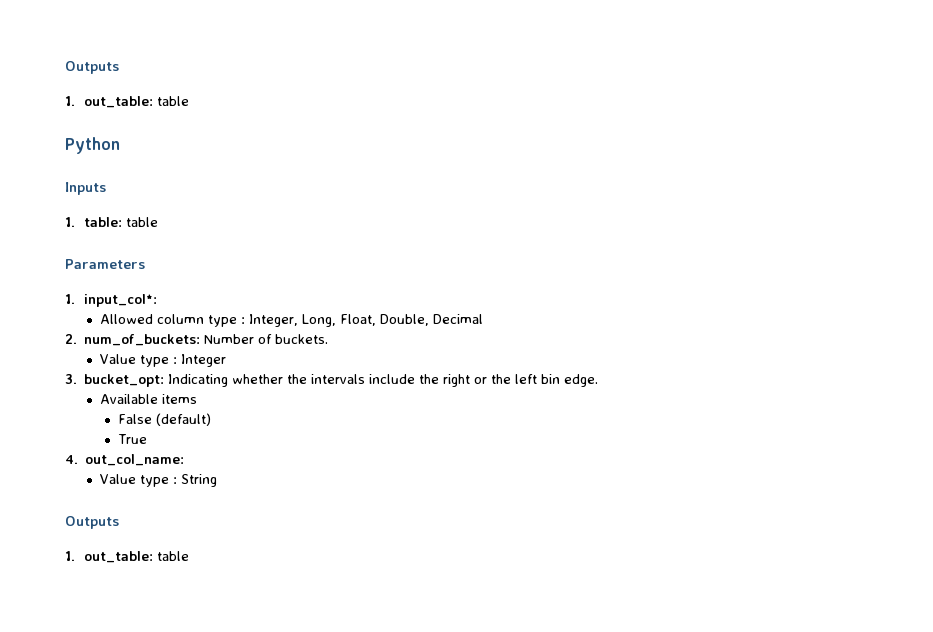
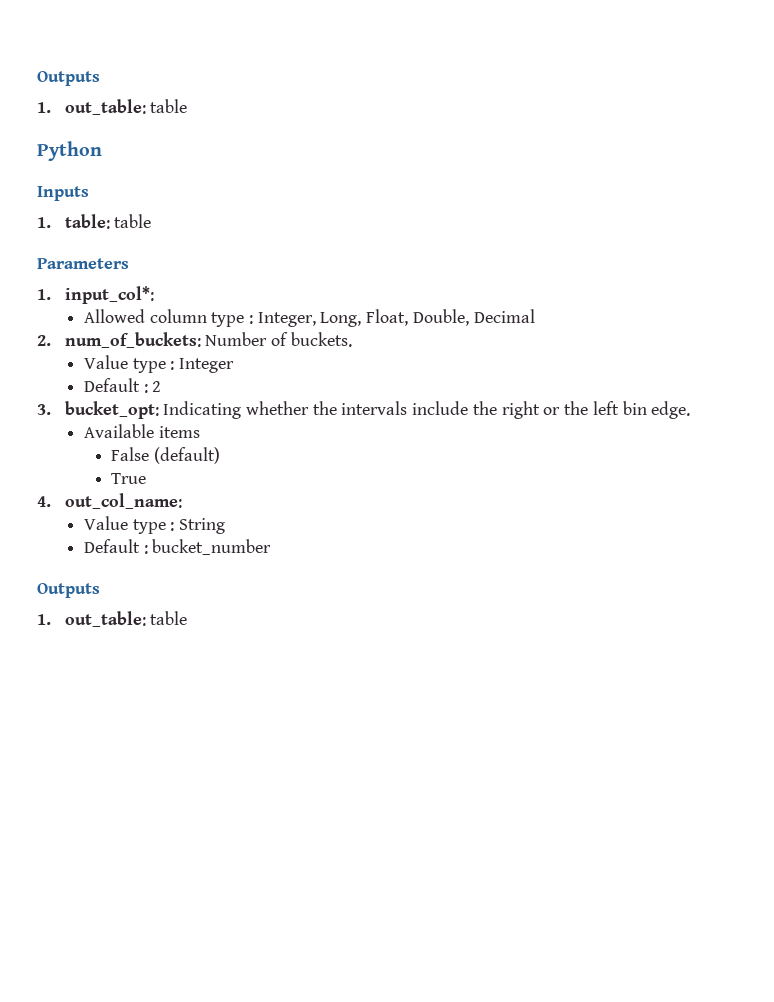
+ Default : 2
+ Default : bucket_number

